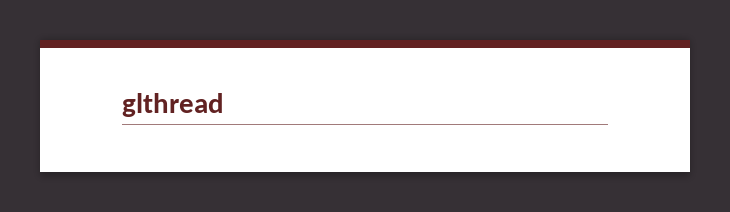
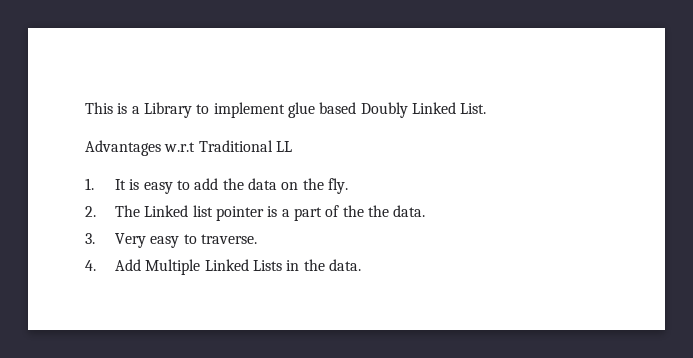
- glthread
+ This is a Library to implement glue based Doubly Linked List.
+ Advantages w.r.t Traditional LL
+ 1. It is easy to add the data on the fly.
+ 2. The Linked list pointer is a part of the the data.
+ 3. Very easy to traverse.
+ 4. Add Multiple Linked Lists in the data.

